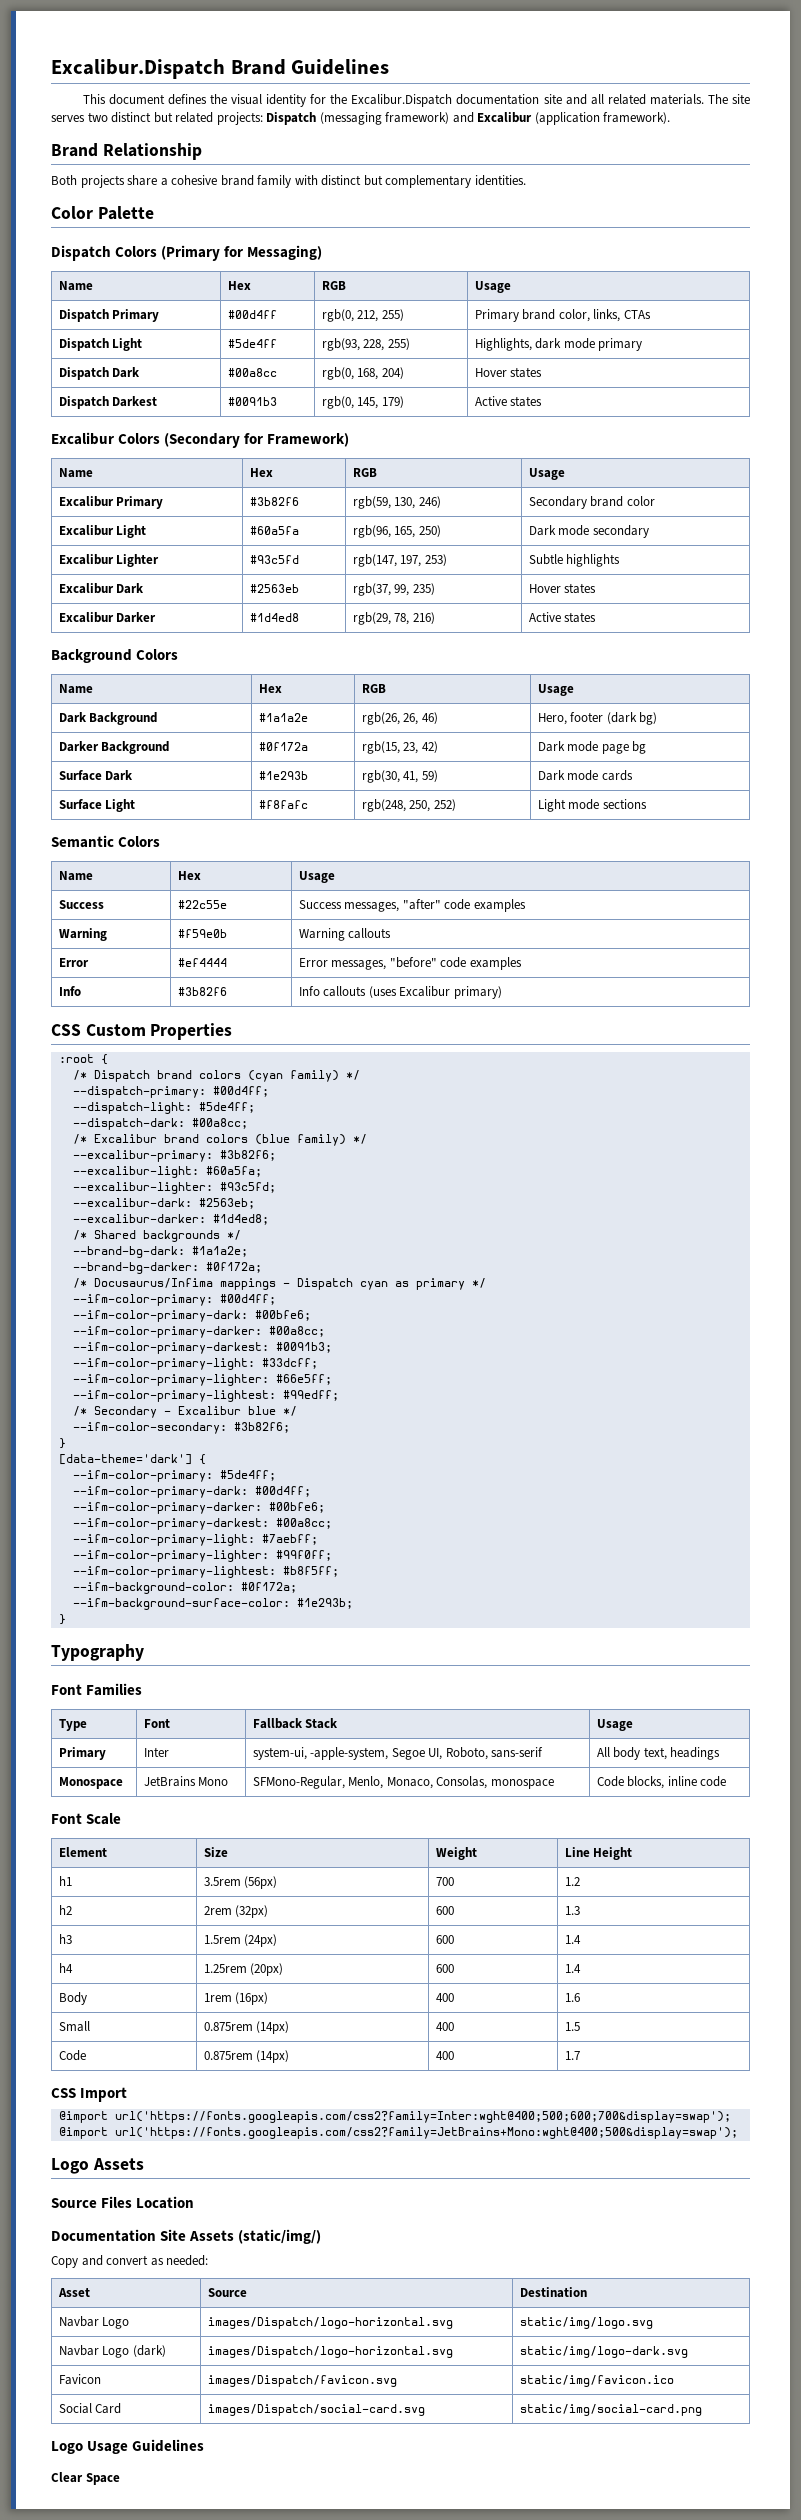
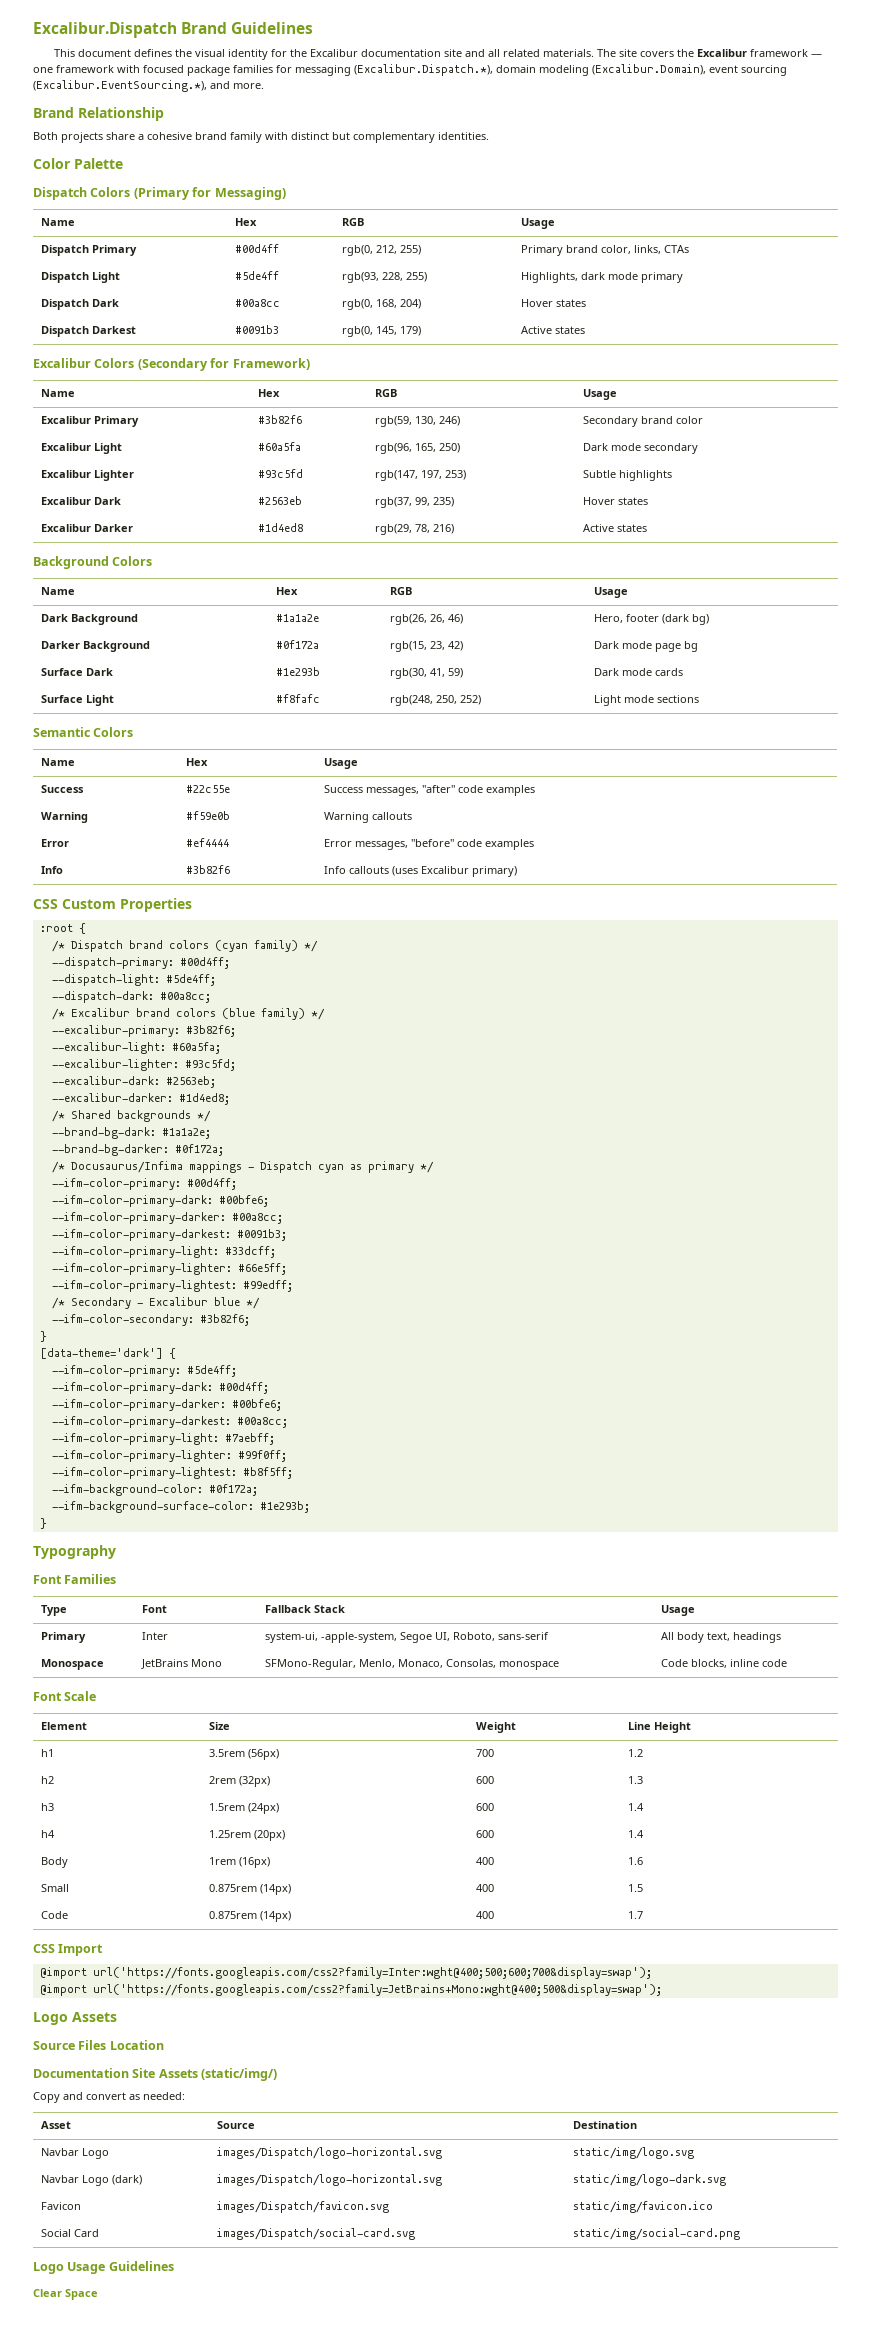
- This document defines the visual identity for the Excalibur.Dispatch documentation site and all related materials.
+ This document defines the visual identity for the Excalibur documentation site and all related materials.
- The site serves two distinct but related projects: Dispatch (messaging framework) and Excalibur (application framework).
+ The site covers the Excalibur framework — one framework with focused package families for messaging (Excalibur.Dispatch.*), domain modeling (Excalibur.Domain), event sourcing (Excalibur.EventSourcing.*), and more.

